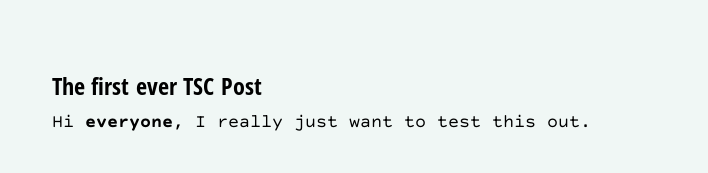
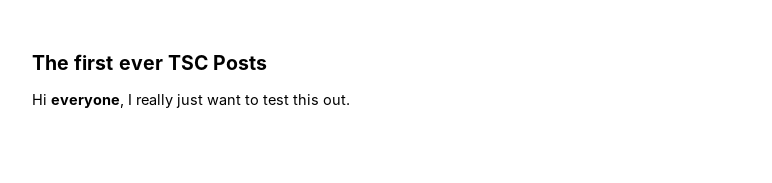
- The first ever TSC Post
+ The first ever TSC Posts

